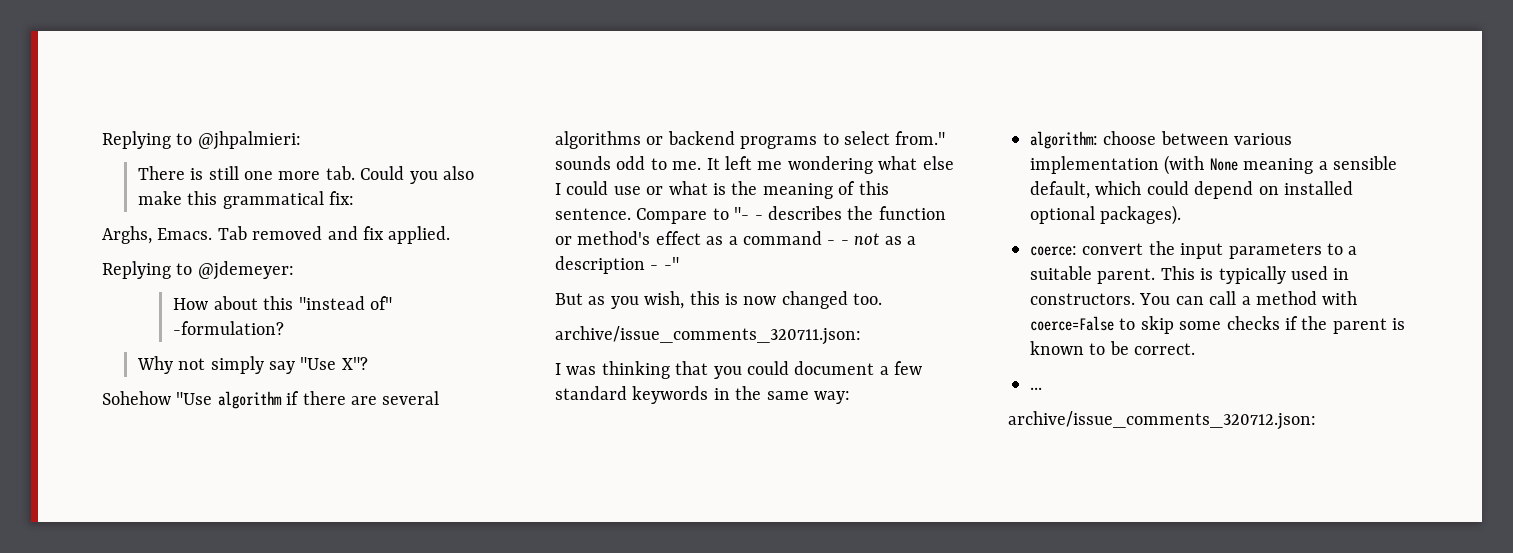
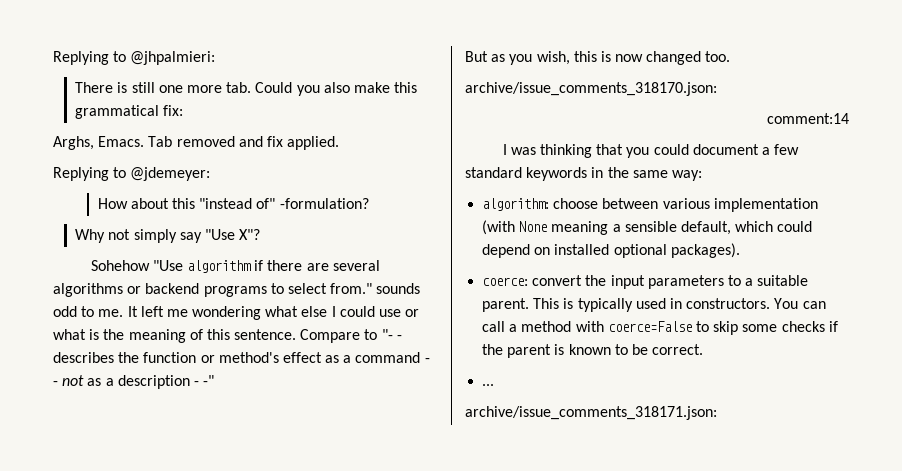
- archive/issue_comments_320711.json:
+ archive/issue_comments_318170.json:
+ comment:14
- archive/issue_comments_320712.json:
+ archive/issue_comments_318171.json:

